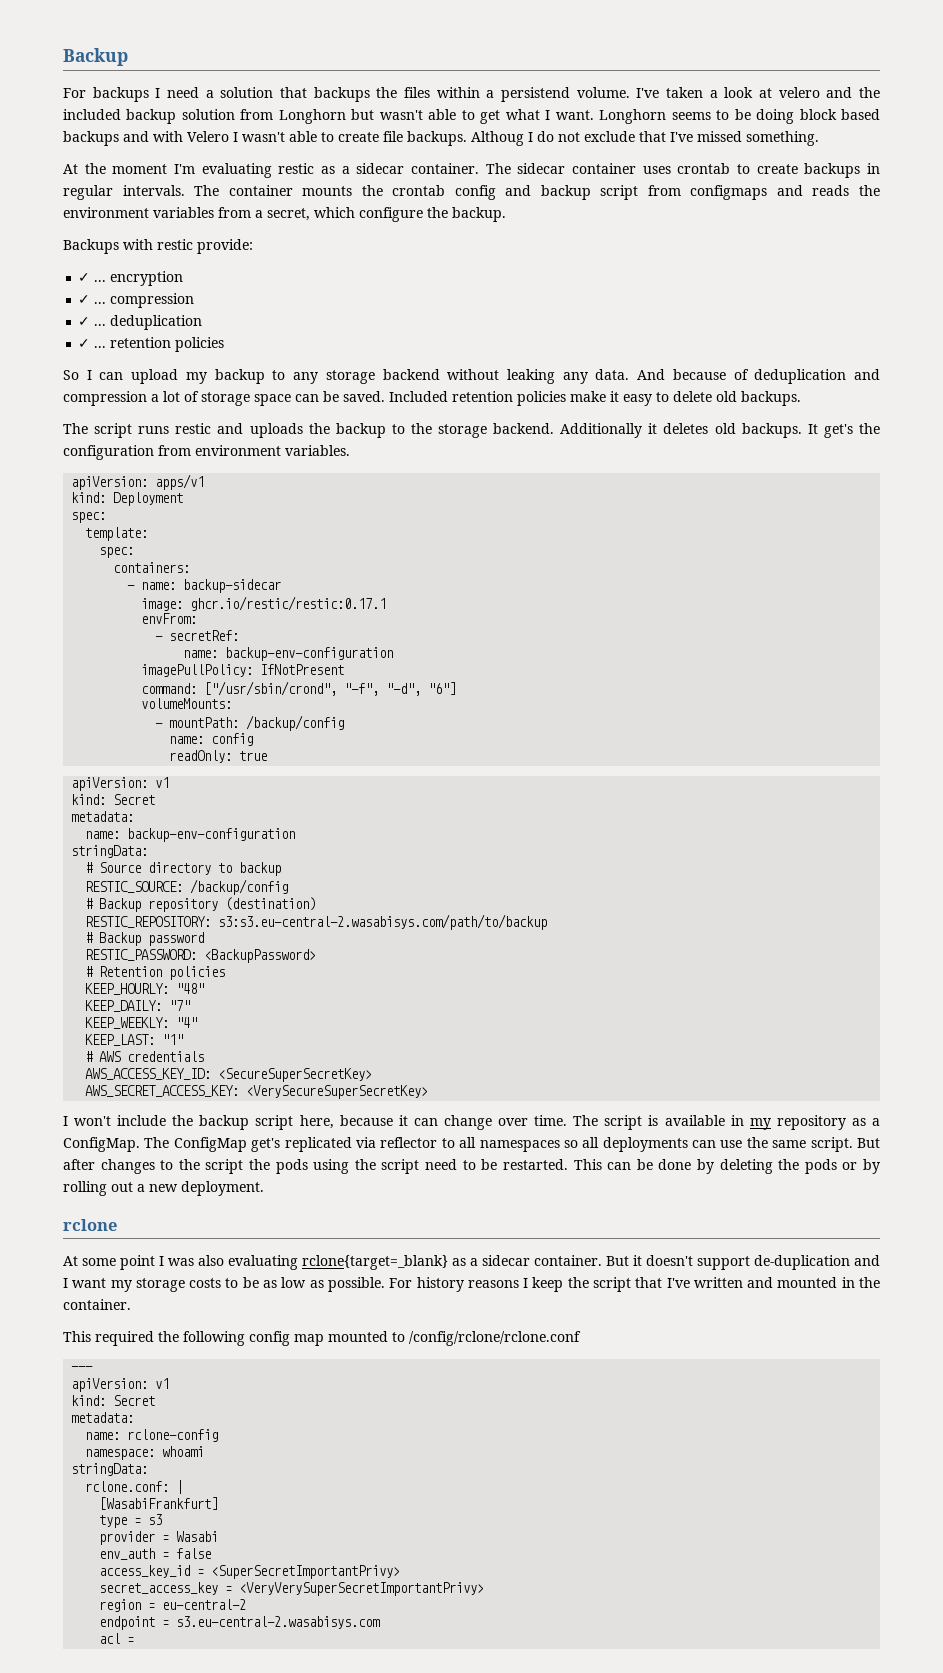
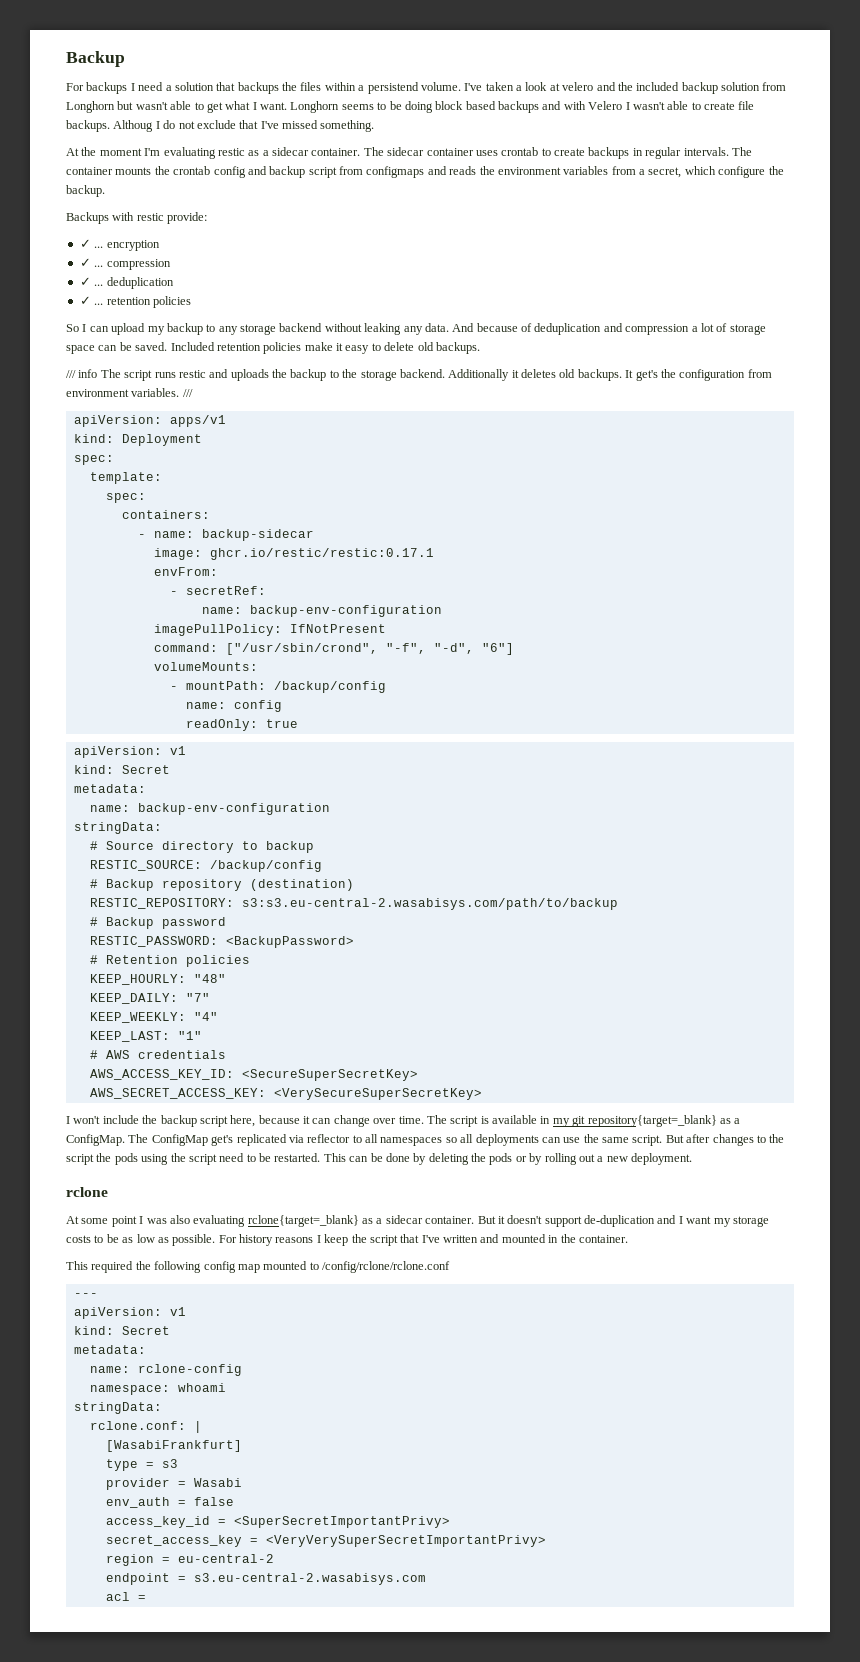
- The script runs restic and uploads the backup to the storage backend.
+ /// info The script runs restic and uploads the backup to the storage backend.
- It get's the configuration from environment variables.
+ It get's the configuration from environment variables. ///
- The script is available in my repository as a ConfigMap.
+ The script is available in my git repository{target=_blank} as a ConfigMap.

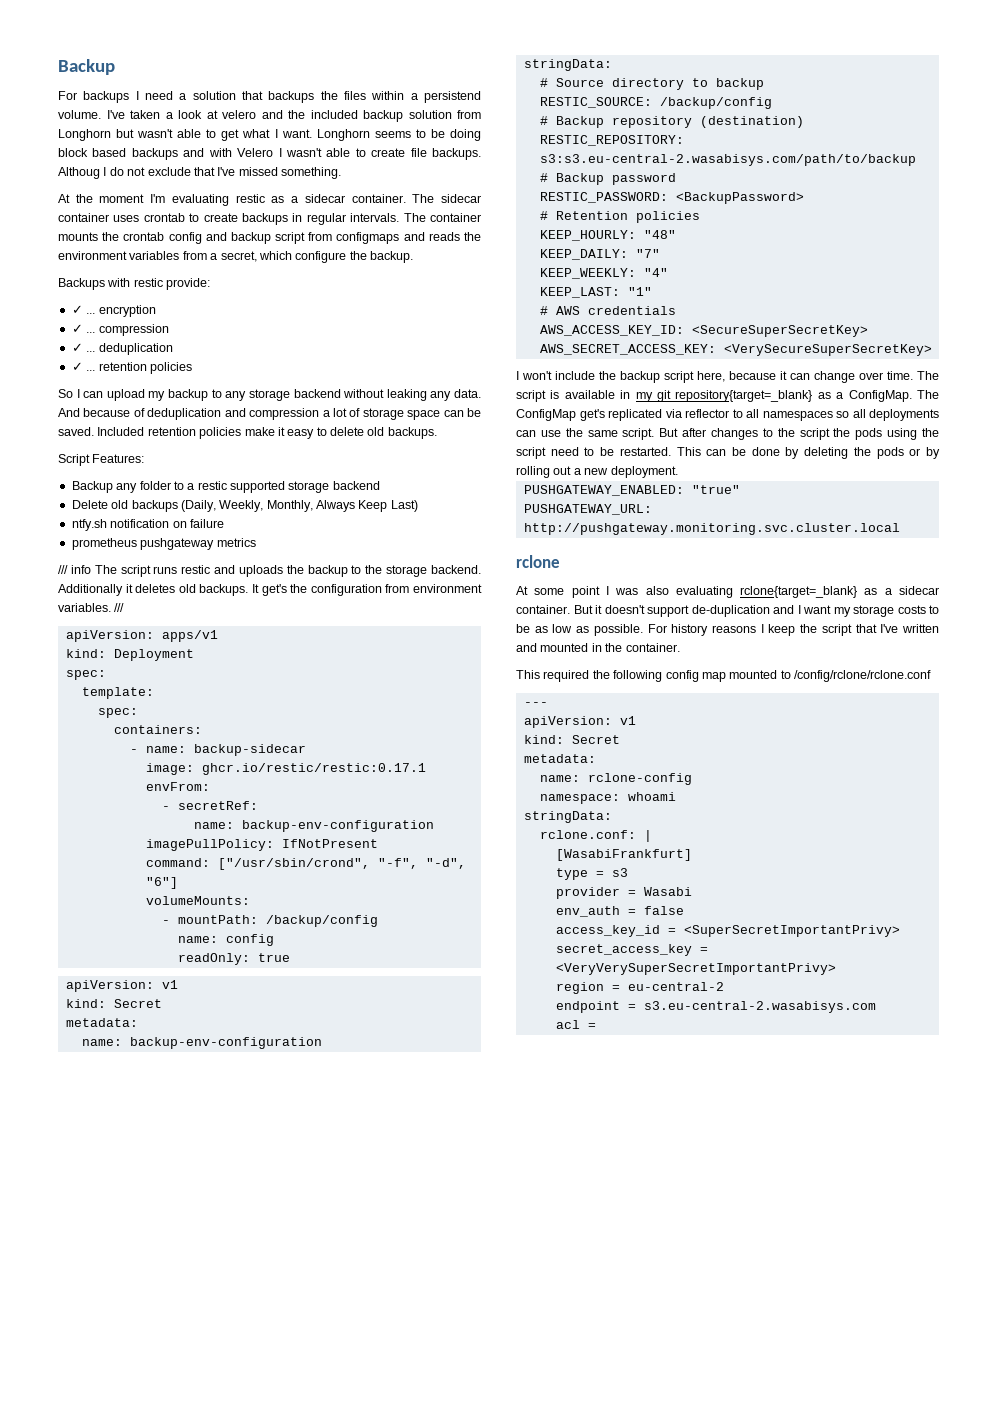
+ Script Features:
+ Backup any folder to a restic supported storage backend
+ Delete old backups (Daily, Weekly, Monthly, Always Keep Last)
+ ntfy.sh notification on failure
+ prometheus pushgateway metrics
+ PUSHGATEWAY_ENABLED: "true"
+ PUSHGATEWAY_URL: http://pushgateway.monitoring.svc.cluster.local

